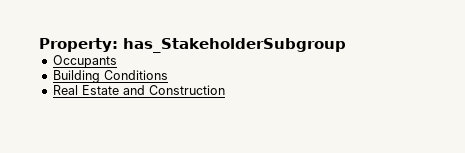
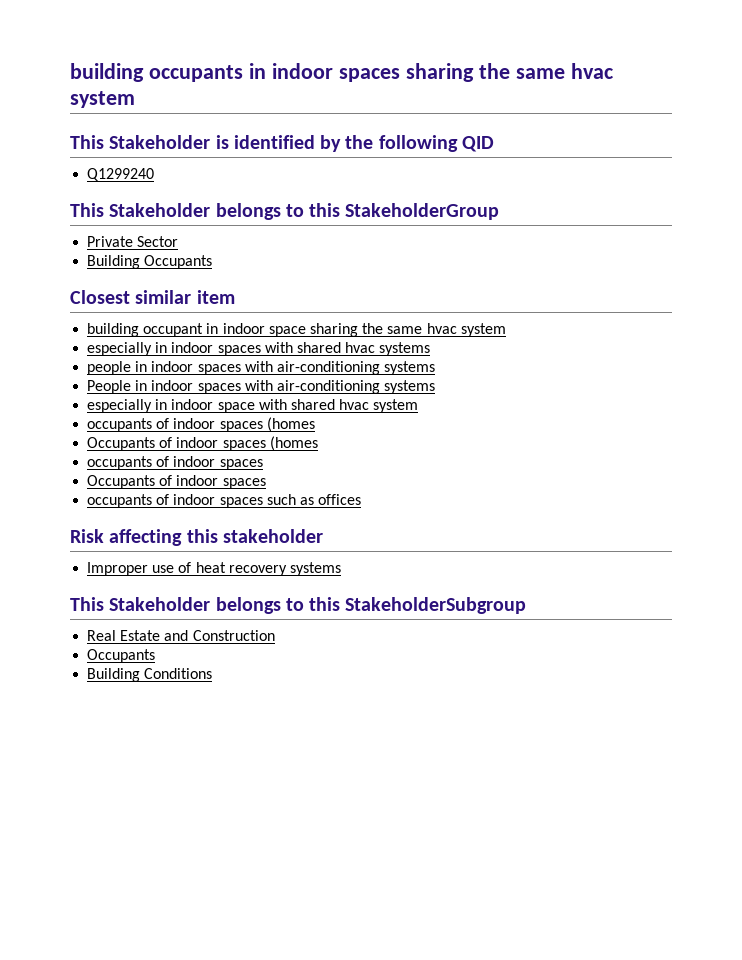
- Property: has_StakeholderSubgroup
+ building occupants in indoor spaces sharing the same hvac system
+ This Stakeholder is identified by the following QID
+ Q1299240
+ This Stakeholder belongs to this StakeholderGroup
+ Private Sector
+ Building Occupants
+ Closest similar item
+ building occupant in indoor space sharing the same hvac system
+ especially in indoor spaces with shared hvac systems
+ people in indoor spaces with air-conditioning systems
+ People in indoor spaces with air-conditioning systems
+ especially in indoor space with shared hvac system
+ occupants of indoor spaces (homes
+ Occupants of indoor spaces (homes
+ occupants of indoor spaces
+ Occupants of indoor spaces
+ occupants of indoor spaces such as offices
+ Risk affecting this stakeholder
+ Improper use of heat recovery systems
+ This Stakeholder belongs to this StakeholderSubgroup
+ Real Estate and Construction
- Real Estate and Construction

